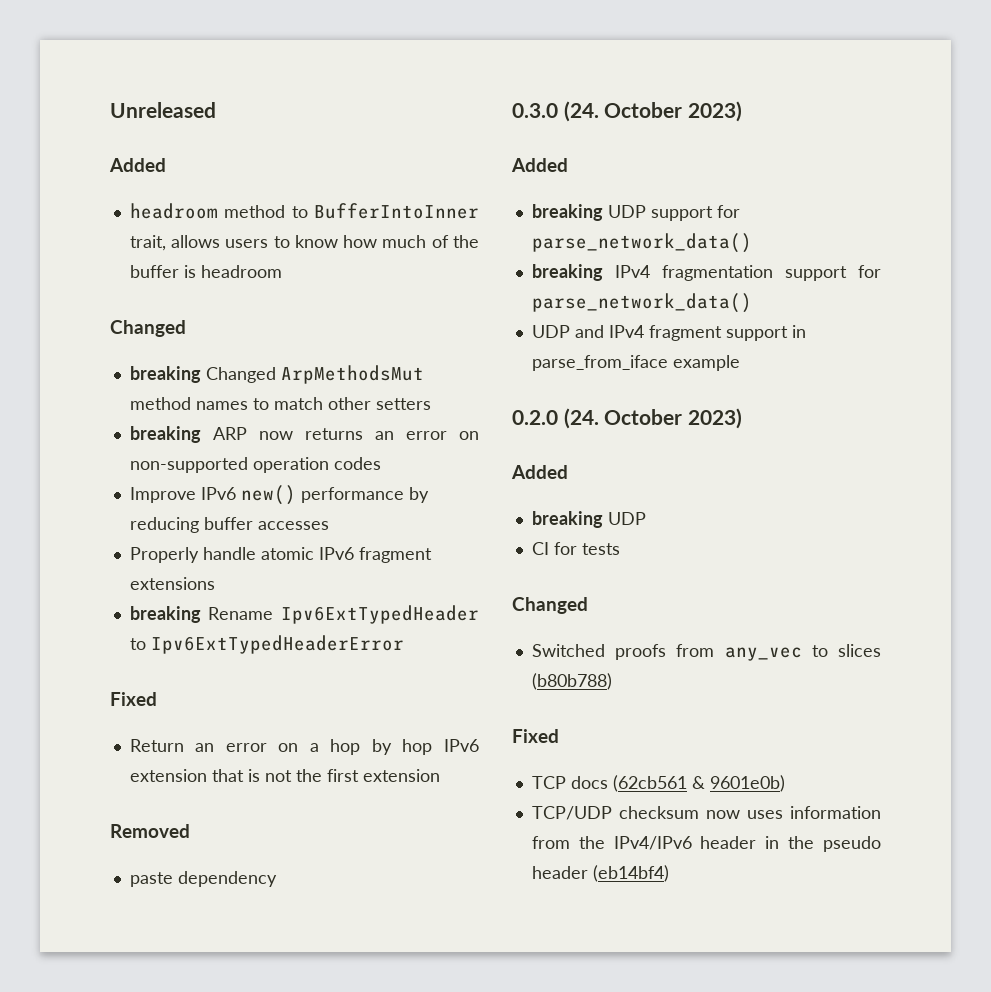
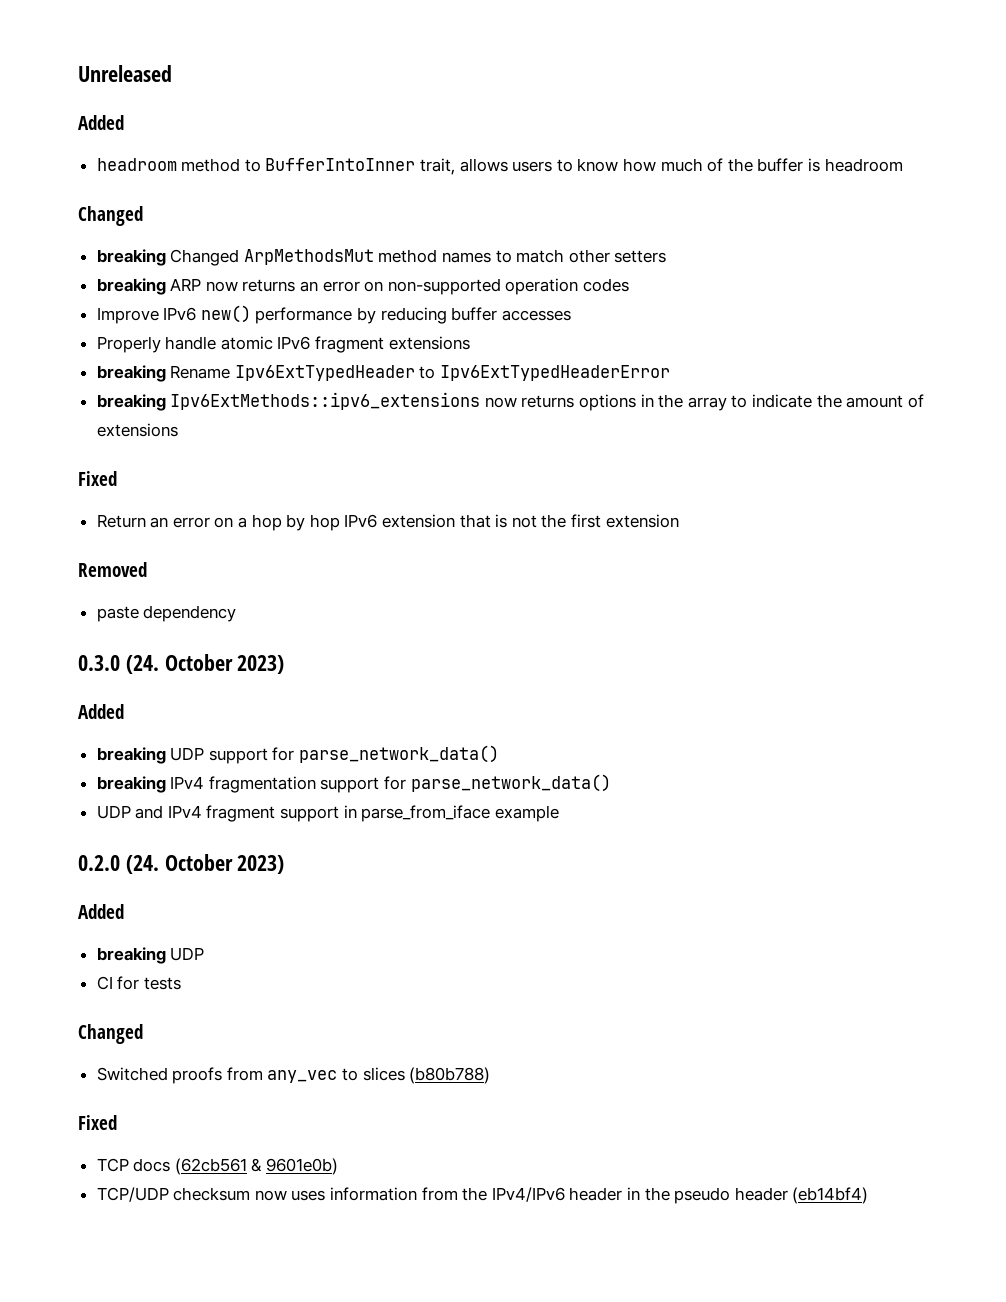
+ breaking Ipv6ExtMethods::ipv6_extensions now returns options in the array to indicate the amount of extensions

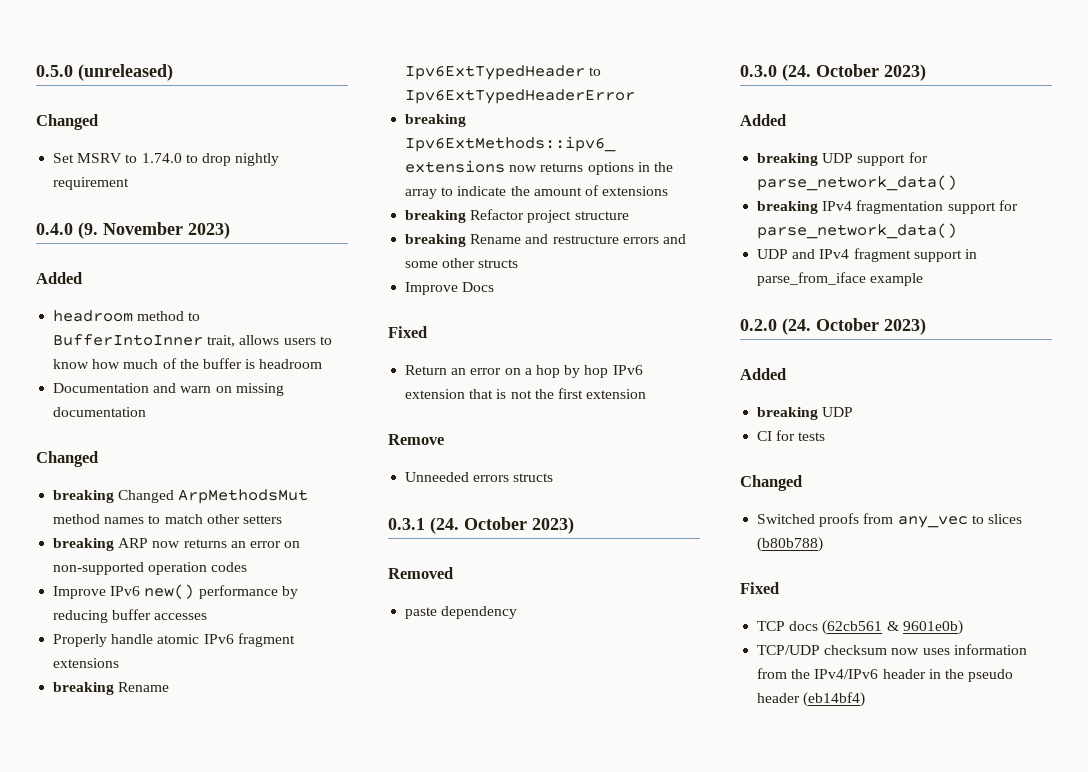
- Unreleased
+ 0.5.0 (unreleased)
+ Changed
+ Set MSRV to 1.74.0 to drop nightly requirement
+ 0.4.0 (9. November 2023)
+ Documentation and warn on missing documentation
+ breaking Refactor project structure
+ breaking Rename and restructure errors and some other structs
+ Improve Docs
+ Remove
+ Unneeded errors structs
+ 0.3.1 (24. October 2023)

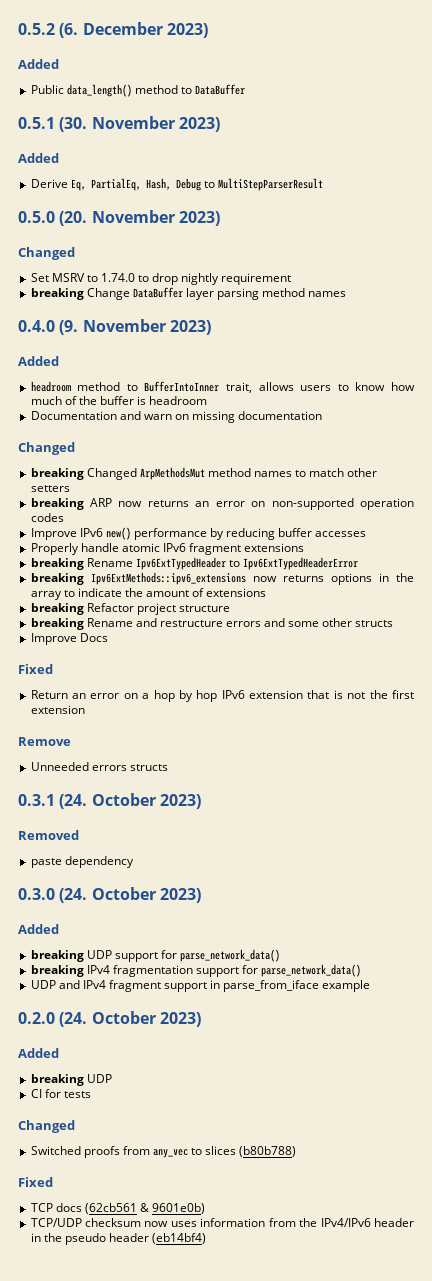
- 0.5.0 (unreleased)
+ 0.5.2 (6. December 2023)
+ Added
+ Public data_length() method to DataBuffer
+ 0.5.1 (30. November 2023)
+ Added
+ Derive Eq, PartialEq, Hash, Debug to MultiStepParserResult
+ 0.5.0 (20. November 2023)
+ breaking Change DataBuffer layer parsing method names

